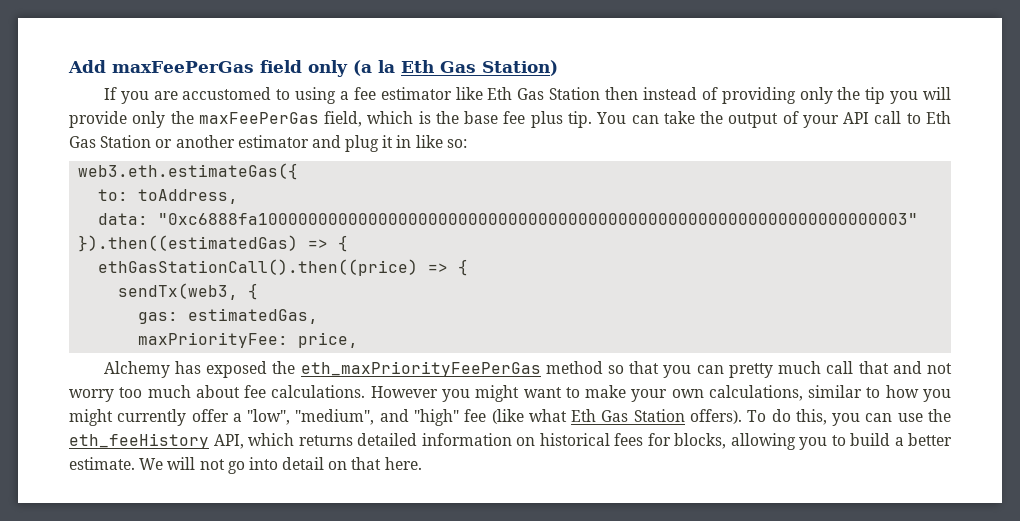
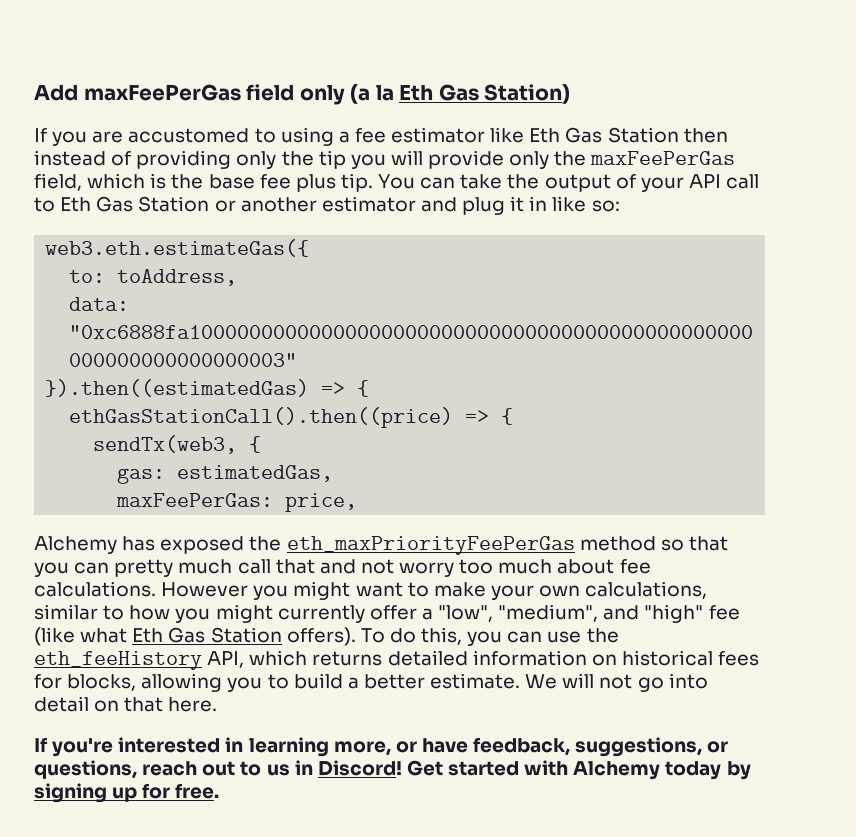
- maxPriorityFee: price,
+ maxFeePerGas: price,
+ If you're interested in learning more, or have feedback, suggestions, or questions, reach out to us in Discord! Get started with Alchemy today by signing up for free.

